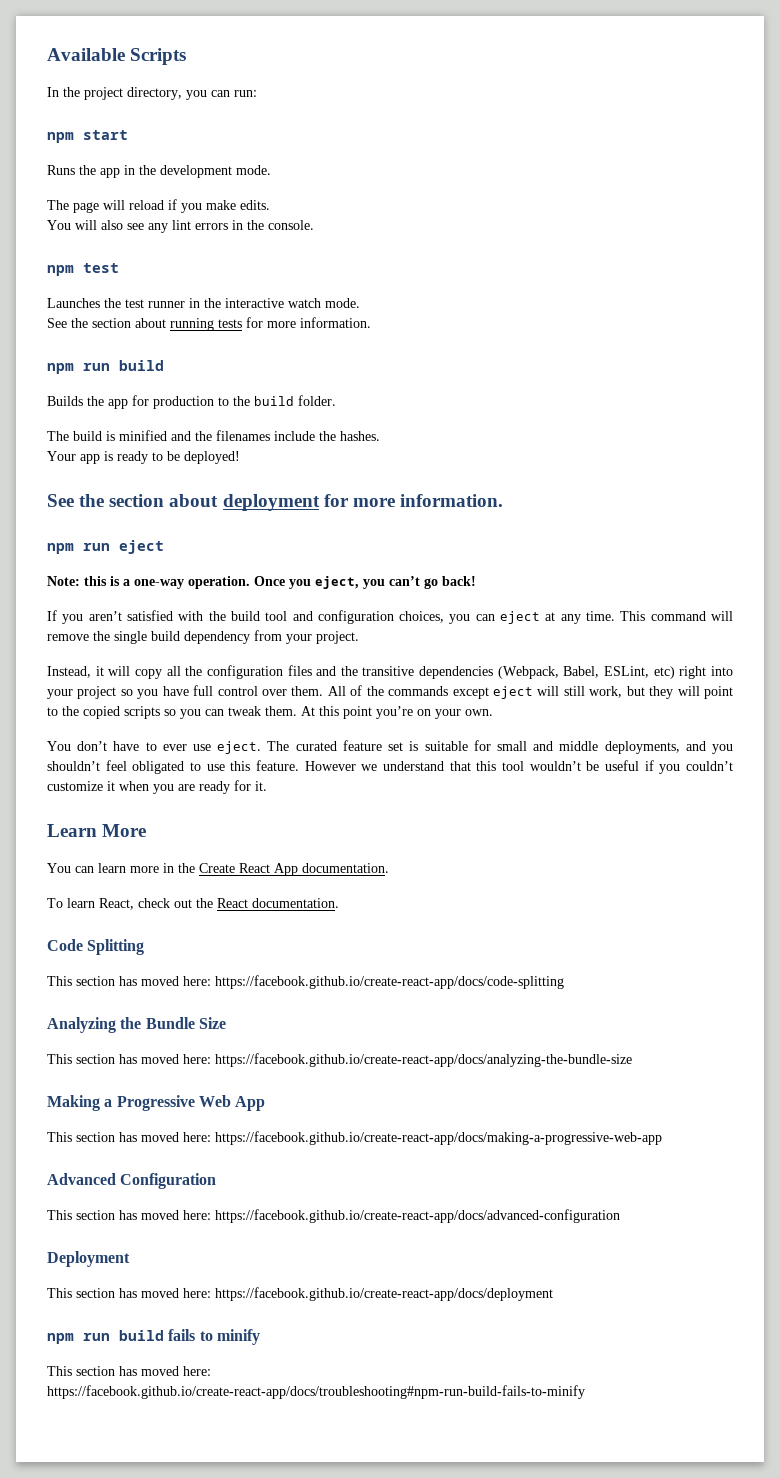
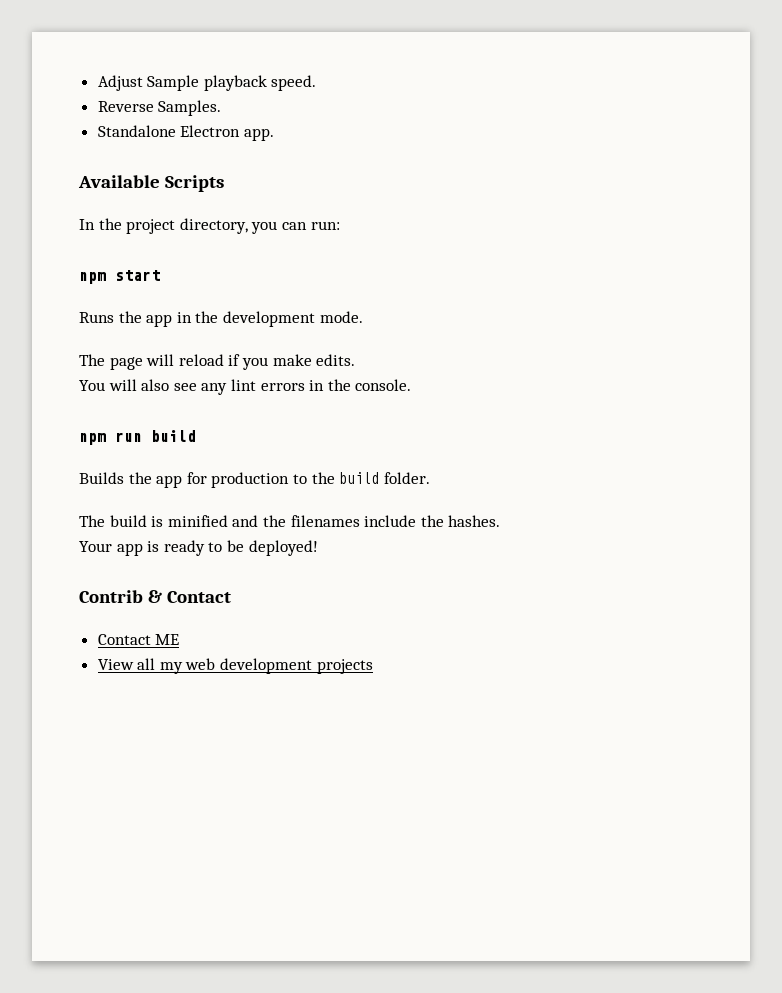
+ Adjust Sample playback speed.
+ Reverse Samples.
+ Standalone Electron app.
- npm test
- Launches the test runner in the interactive watch mode.
- See the section about running tests for more information.
- See the section about deployment for more information.
- npm run eject
- Note: this is a one-way operation. Once you eject, you can’t go back!
- If you aren’t satisfied with the build tool and configuration choices, you can eject at any time. This command will remove the single build dependency from your project.
- Instead, it will copy all the configuration files and the transitive dependencies (Webpack, Babel, ESLint, etc) right into your project so you have full control over them. All of the commands except eject will still work, but they will point to the copied scripts so you can tweak them. At this point you’re on your own.
- You don’t have to ever use eject. The curated feature set is suitable for small and middle deployments, and you shouldn’t feel obligated to use this feature. However we understand that this tool wouldn’t be useful if you couldn’t customize it when you are ready for it.
- Learn More
- You can learn more in the Create React App documentation.
- To learn React, check out the React documentation.
- Code Splitting
- This section has moved here: https://facebook.github.io/create-react-app/docs/code-splitting
- Analyzing the Bundle Size
- This section has moved here: https://facebook.github.io/create-react-app/docs/analyzing-the-bundle-size
- Making a Progressive Web App
- This section has moved here: https://facebook.github.io/create-react-app/docs/making-a-progressive-web-app
- Advanced Configuration
- This section has moved here: https://facebook.github.io/create-react-app/docs/advanced-configuration
- Deployment
- This section has moved here: https://facebook.github.io/create-react-app/docs/deployment
- npm run build fails to minify
- This section has moved here: https://facebook.github.io/create-react-app/docs/troubleshooting#npm-run-build-fails-to-minify
+ Contrib & Contact
+ Contact ME
+ View all my web development projects

